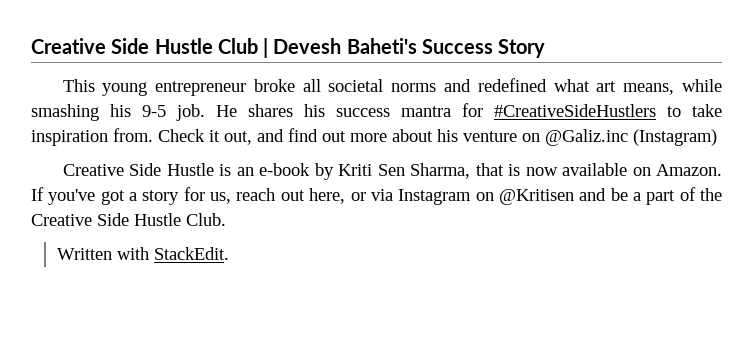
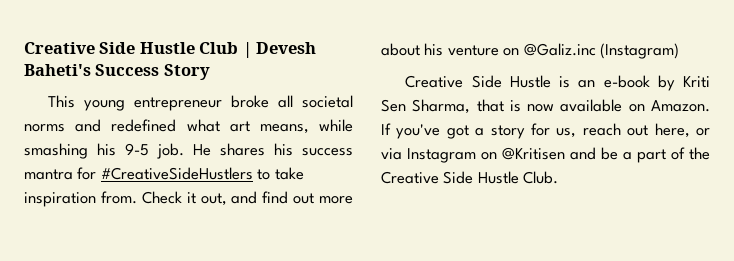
- Written with StackEdit.

